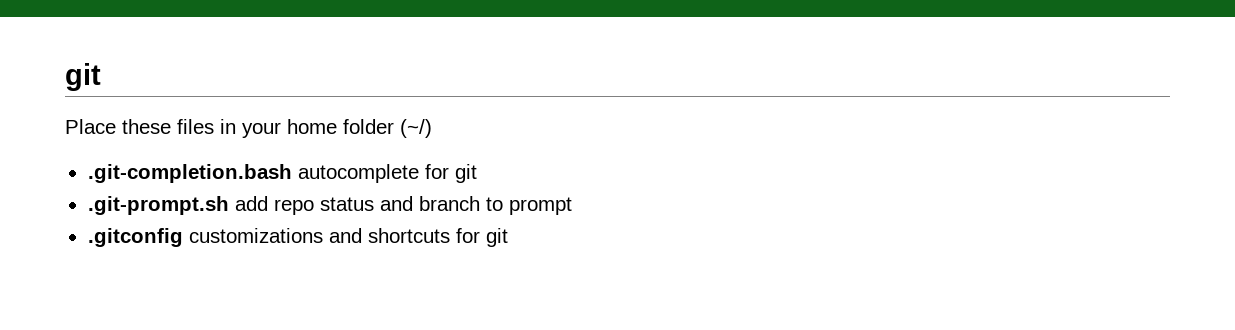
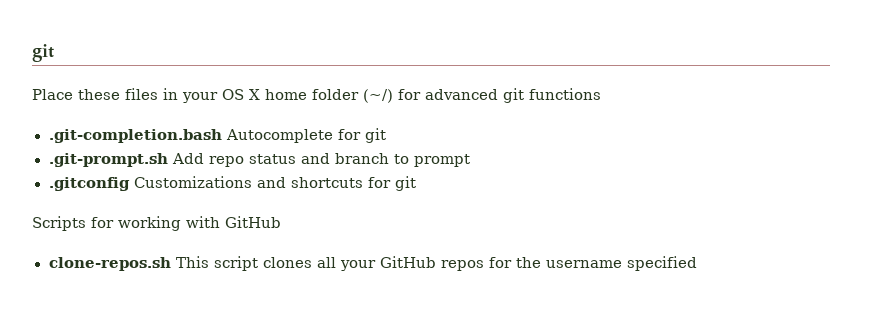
- Place these files in your home folder (~/)
+ Place these files in your OS X home folder (~/) for advanced git functions
- .git-completion.bash autocomplete for git
+ .git-completion.bash Autocomplete for git
- .git-prompt.sh add repo status and branch to prompt
+ .git-prompt.sh Add repo status and branch to prompt
- .gitconfig customizations and shortcuts for git
+ .gitconfig Customizations and shortcuts for git
+ Scripts for working with GitHub
+ clone-repos.sh This script clones all your GitHub repos for the username specified

